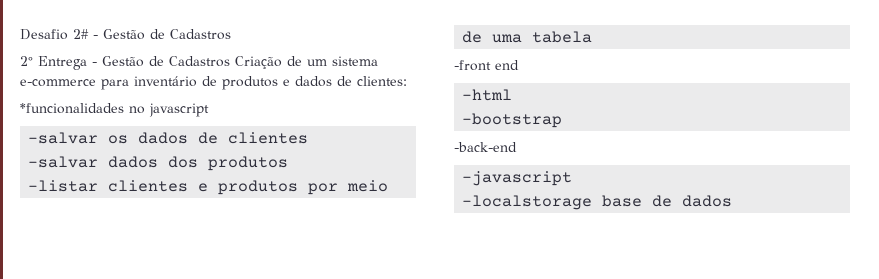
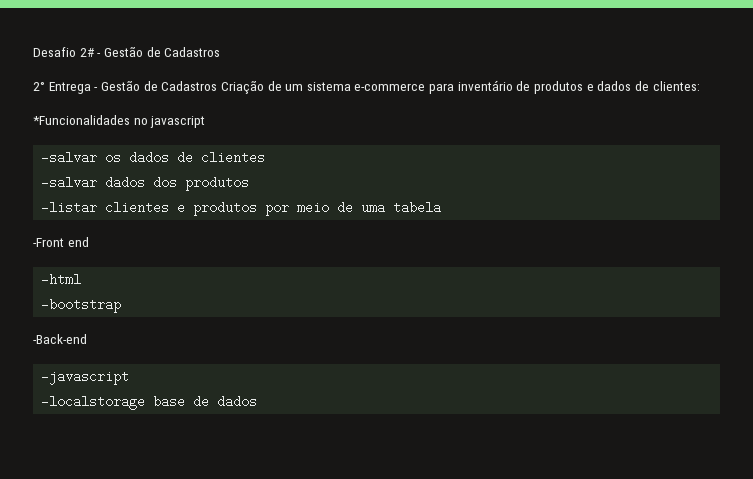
- *funcionalidades no javascript
+ *Funcionalidades no javascript
- -front end
+ -Front end
- -back-end
+ -Back-end

